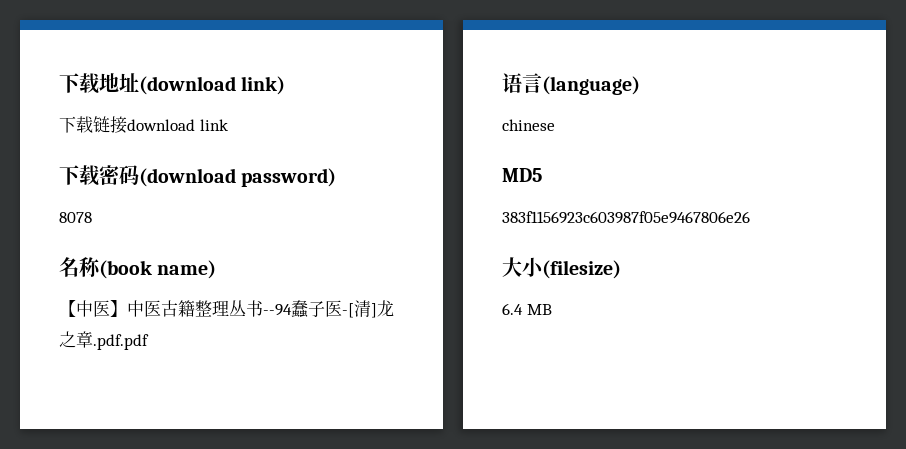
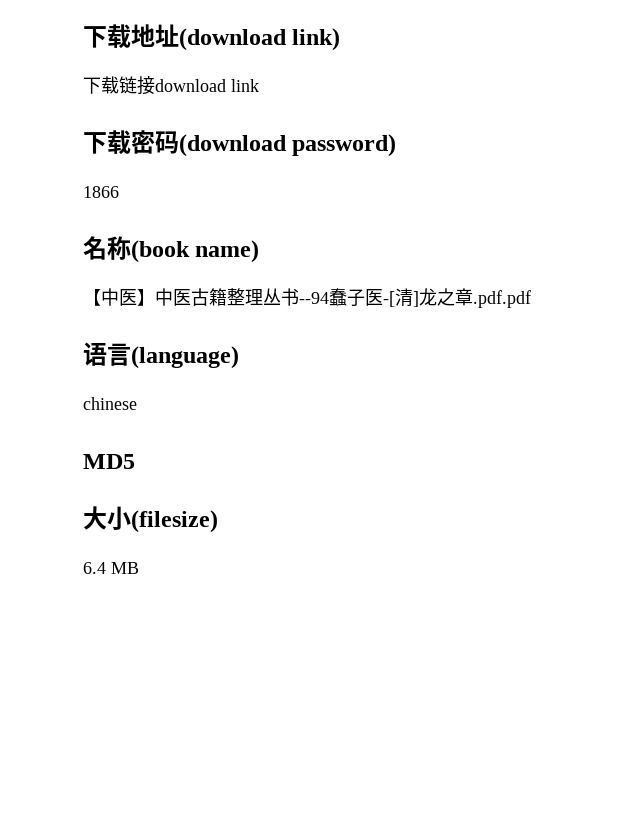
- 8078
+ 1866
- 383f1156923c603987f05e9467806e26

